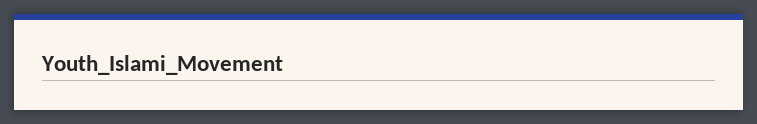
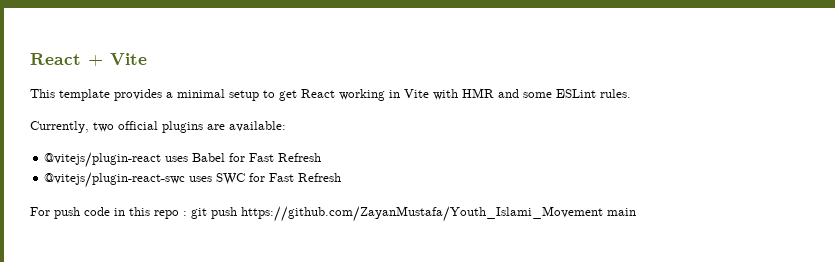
- Youth_Islami_Movement
+ React + Vite
+ This template provides a minimal setup to get React working in Vite with HMR and some ESLint rules.
+ Currently, two official plugins are available:
+ @vitejs/plugin-react uses Babel for Fast Refresh
+ @vitejs/plugin-react-swc uses SWC for Fast Refresh
+ For push code in this repo : git push https://github.com/ZayanMustafa/Youth_Islami_Movement main

